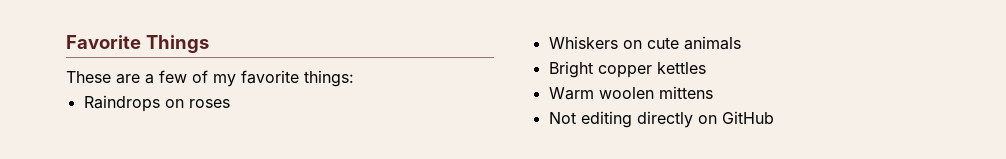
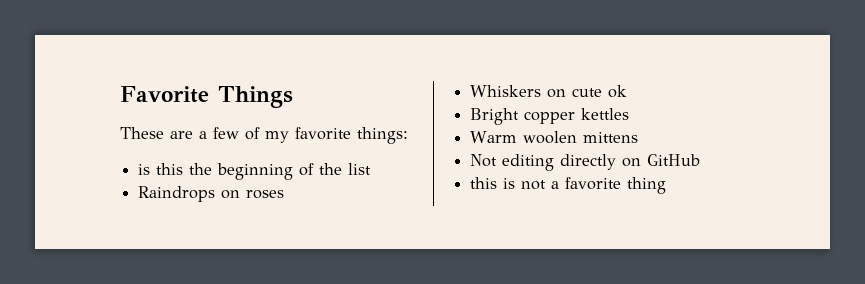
+ is this the beginning of the list
- Whiskers on cute animals
+ Whiskers on cute ok
+ this is not a favorite thing

